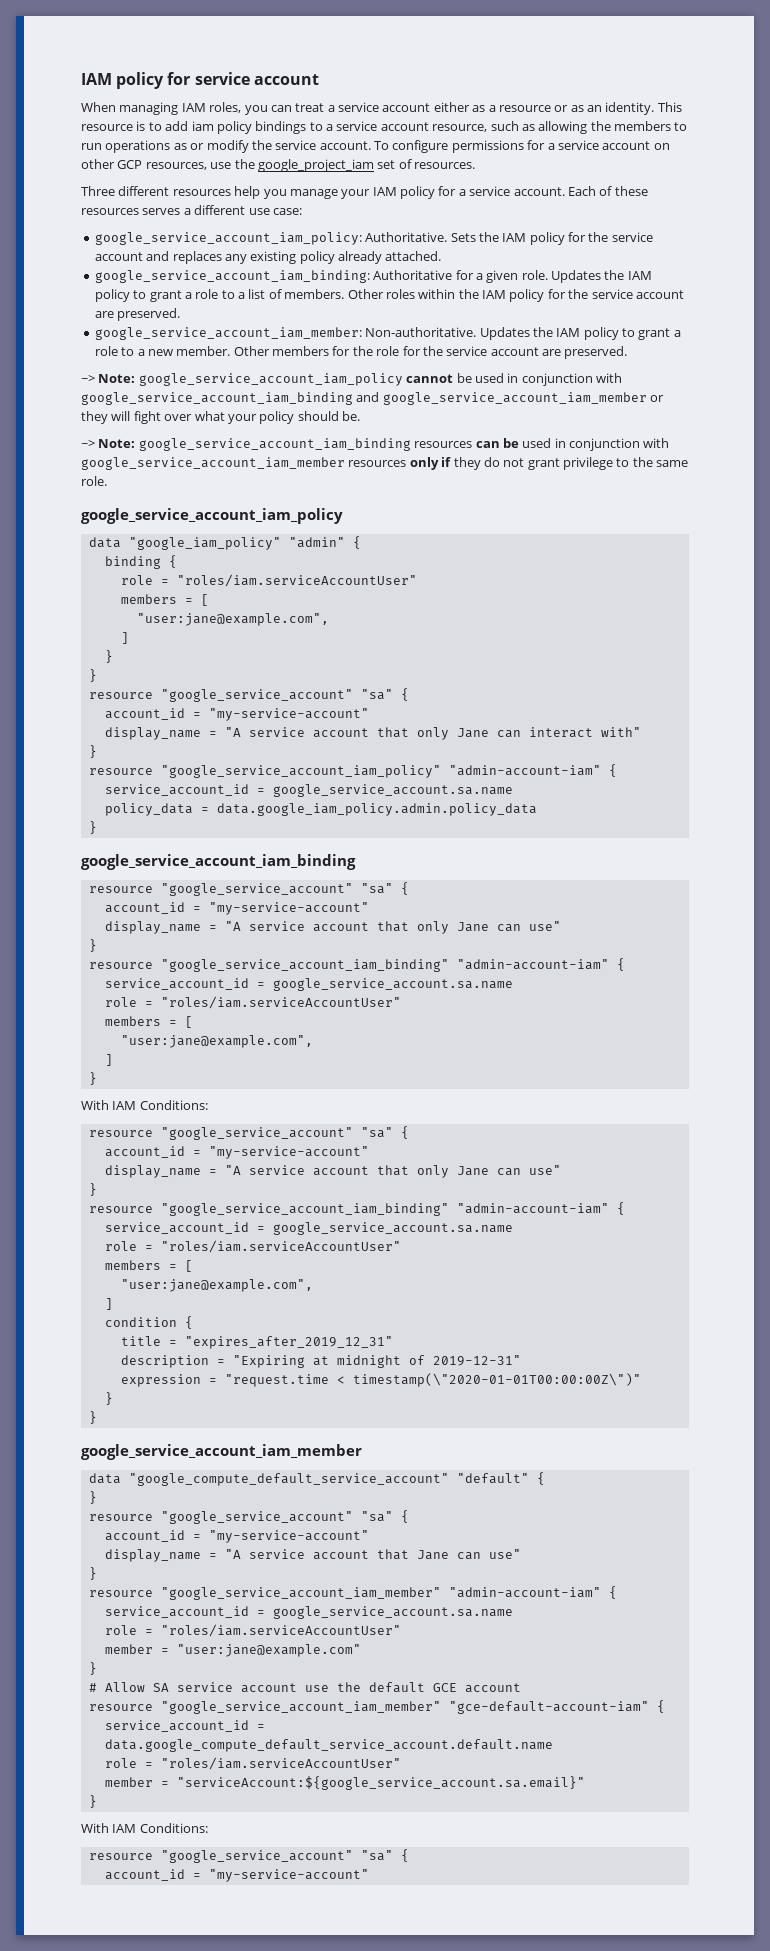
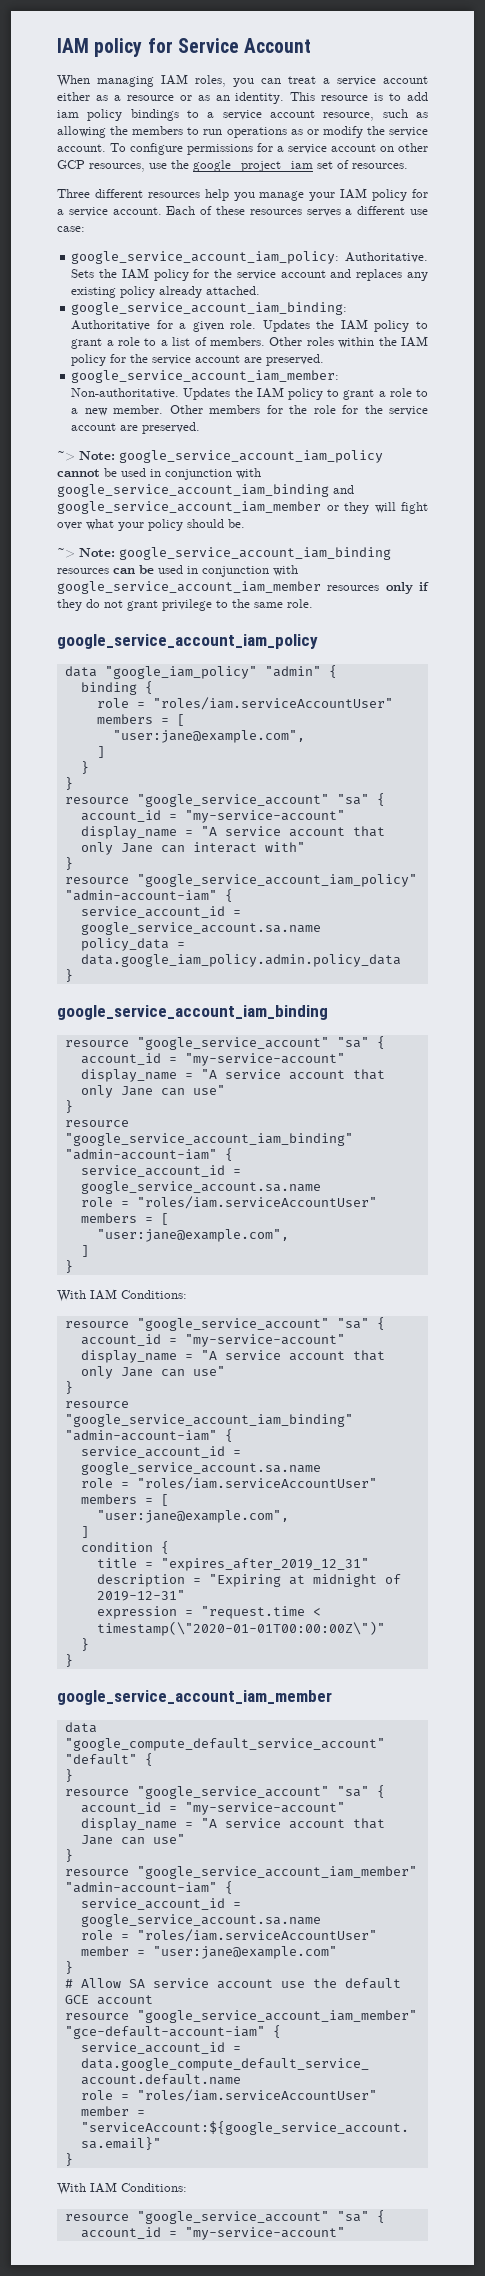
- IAM policy for service account
+ IAM policy for Service Account

